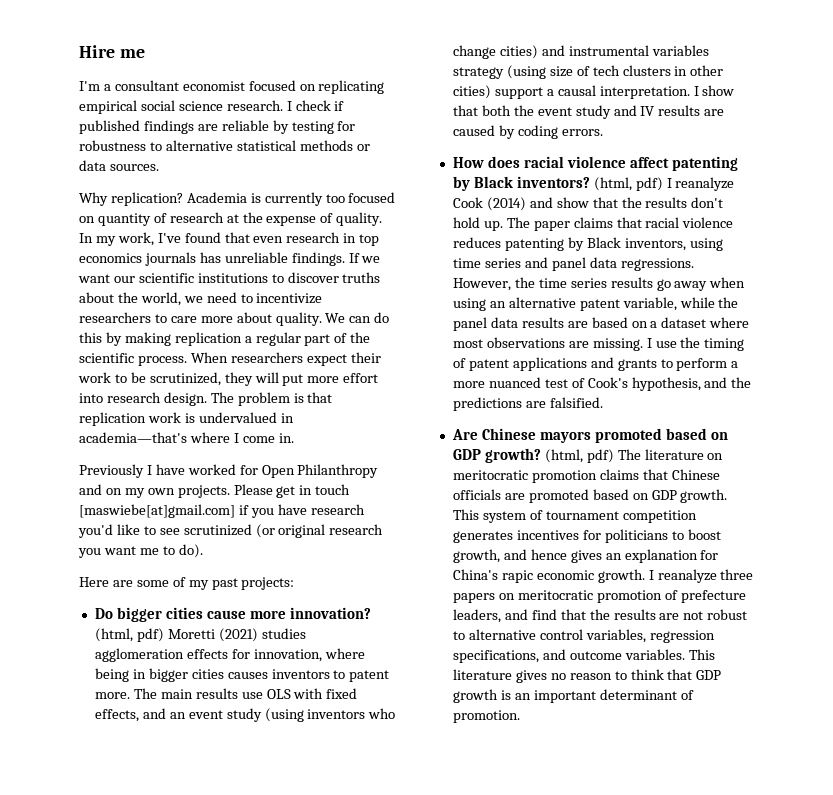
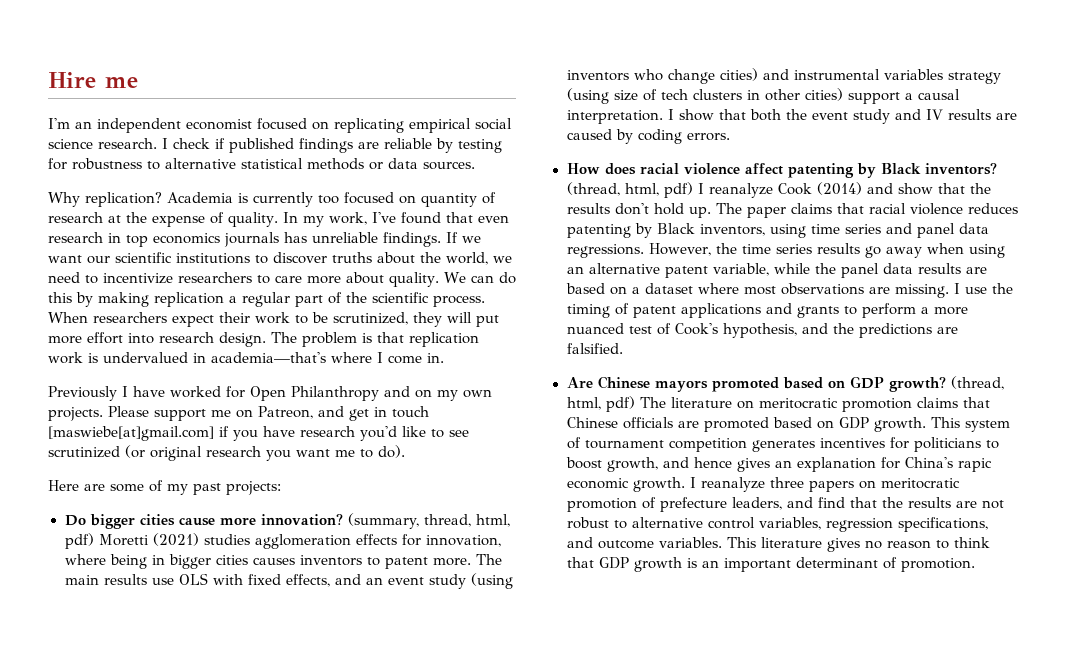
- I'm a consultant economist focused on replicating empirical social science research.
+ I'm an independent economist focused on replicating empirical social science research.
- Please get in touch [maswiebe[at]gmail.com] if you have research you'd like to see scrutinized (or original research you want me to do).
+ Please support me on Patreon, and get in touch [maswiebe[at]gmail.com] if you have research you'd like to see scrutinized (or original research you want me to do).
- (html, pdf) Moretti (2021) studies agglomeration effects for innovation, where being in bigger cities causes inventors to patent more.
+ (summary, thread, html, pdf) Moretti (2021) studies agglomeration effects for innovation, where being in bigger cities causes inventors to patent more.
- (html, pdf) I reanalyze Cook (2014) and show that the results don't hold up.
+ (thread, html, pdf) I reanalyze Cook (2014) and show that the results don't hold up.
- (html, pdf) The literature on meritocratic promotion claims that Chinese officials are promoted based on GDP growth.
+ (thread, html, pdf) The literature on meritocratic promotion claims that Chinese officials are promoted based on GDP growth.

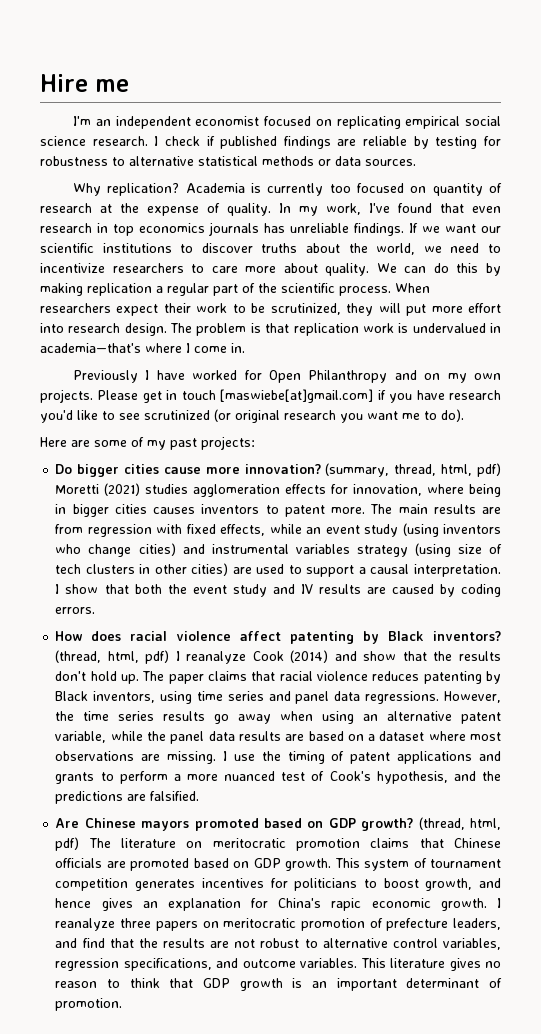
- Please support me on Patreon, and get in touch [maswiebe[at]gmail.com] if you have research you'd like to see scrutinized (or original research you want me to do).
+ Please get in touch [maswiebe[at]gmail.com] if you have research you'd like to see scrutinized (or original research you want me to do).
- The main results use OLS with fixed effects, and an event study (using inventors who change cities) and instrumental variables strategy (using size of tech clusters in other cities) support a causal interpretation.
+ The main results are from regression with fixed effects, while an event study (using inventors who change cities) and instrumental variables strategy (using size of tech clusters in other cities) are used to support a causal interpretation.

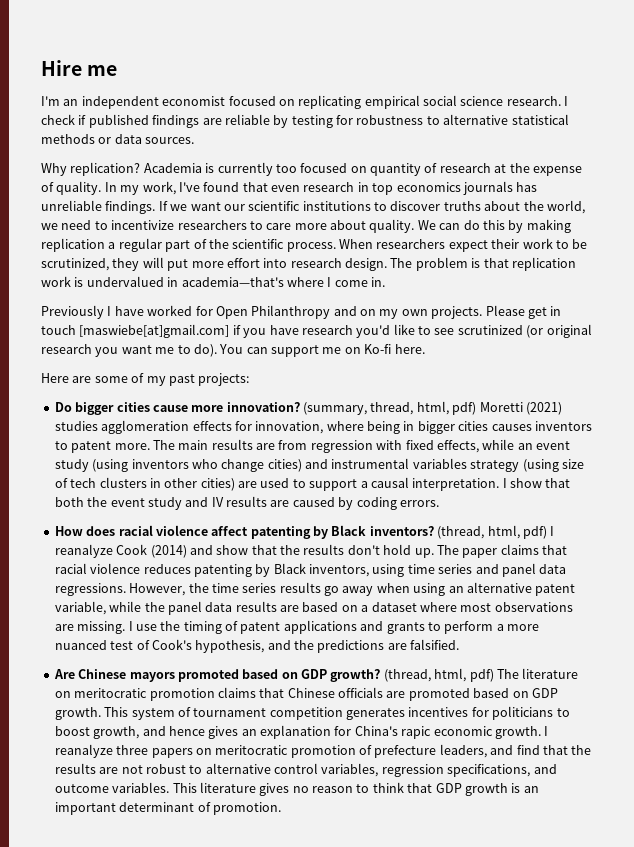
+ You can support me on Ko-fi here.

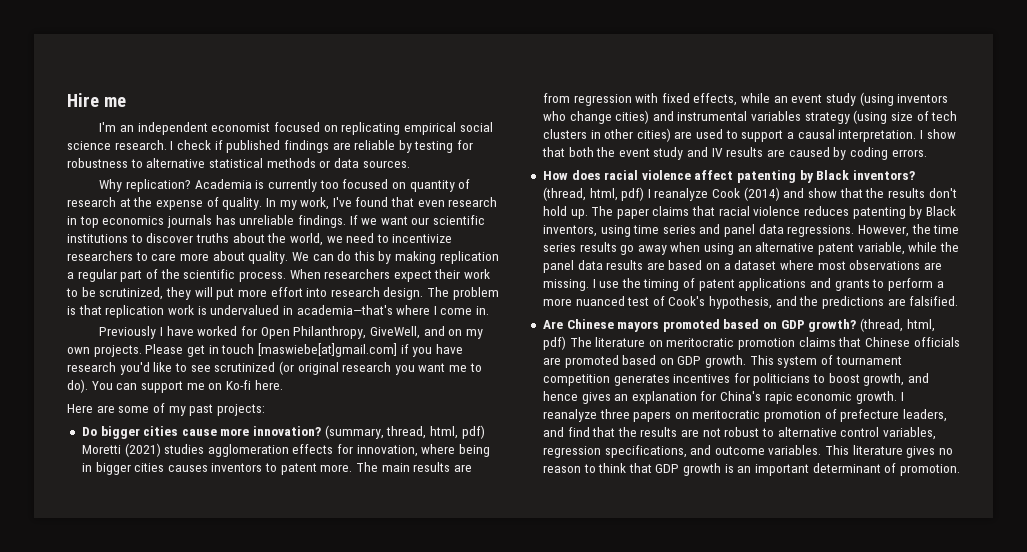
- Previously I have worked for Open Philanthropy and on my own projects.
+ Previously I have worked for Open Philanthropy, GiveWell, and on my own projects.

